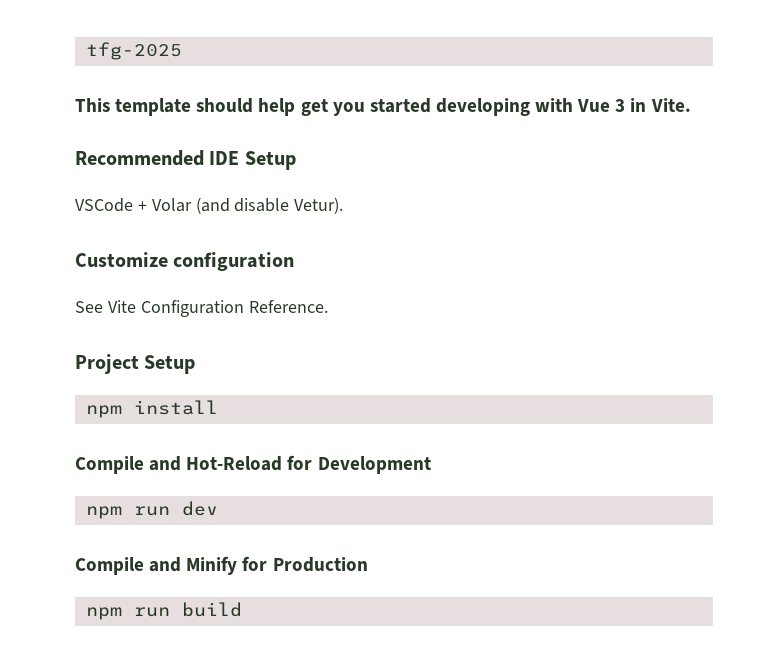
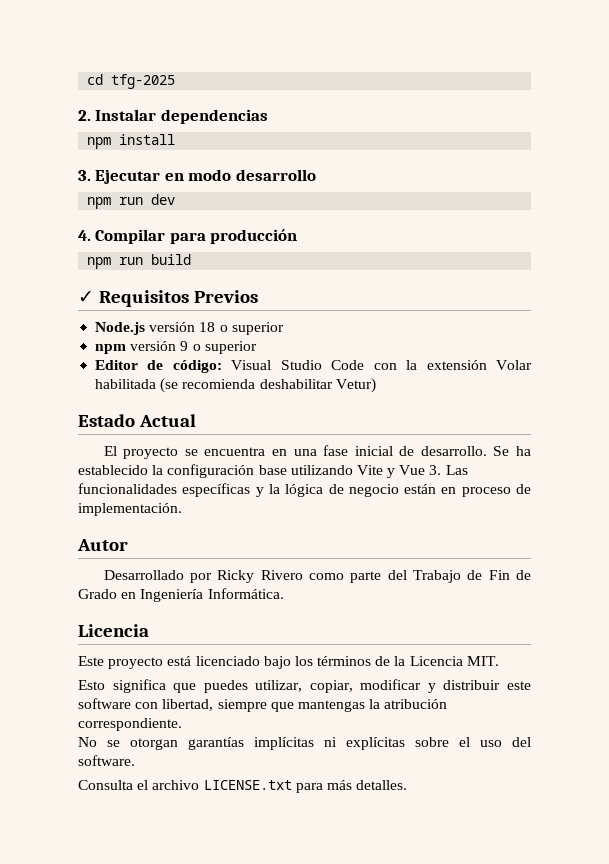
- tfg-2025
+ cd tfg-2025
- This template should help get you started developing with Vue 3 in Vite.
- Recommended IDE Setup
- VSCode + Volar (and disable Vetur).
- Customize configuration
- See Vite Configuration Reference.
- Project Setup
+ 2. Instalar dependencias
  npm install
- Compile and Hot-Reload for Development
+ 3. Ejecutar en modo desarrollo
  npm run dev
- Compile and Minify for Production
+ 4. Compilar para producción
  npm run build
+ ✓ Requisitos Previos
+ Node.js versión 18 o superior
+ npm versión 9 o superior
+ Editor de código: Visual Studio Code con la extensión Volar habilitada (se recomienda deshabilitar Vetur)
+ Estado Actual
+ El proyecto se encuentra en una fase inicial de desarrollo. Se ha establecido la configuración base utilizando Vite y Vue 3. Las funcionalidades específicas y la lógica de negocio están en proceso de implementación.
+ Autor
+ Desarrollado por Ricky Rivero como parte del Trabajo de Fin de Grado en Ingeniería Informática.
+ Licencia
+ Este proyecto está licenciado bajo los términos de la Licencia MIT.
+ Esto significa que puedes utilizar, copiar, modificar y distribuir este software con libertad, siempre que mantengas la atribución correspondiente.
+ No se otorgan garantías implícitas ni explícitas sobre el uso del software.
+ Consulta el archivo LICENSE.txt para más detalles.

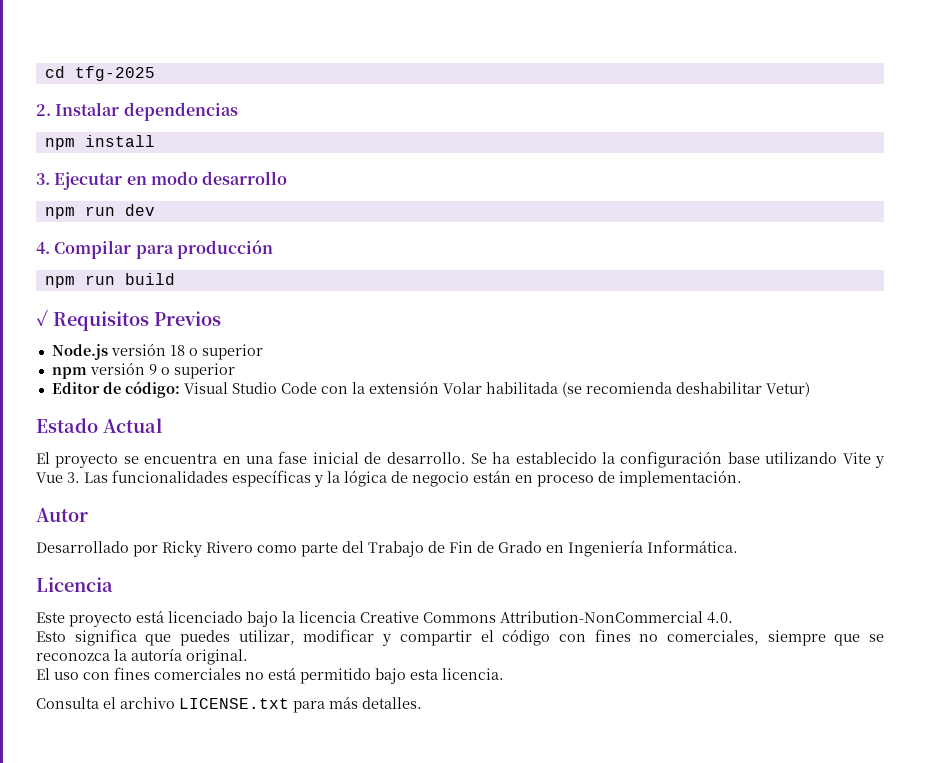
- Este proyecto está licenciado bajo los términos de la Licencia MIT.
+ Este proyecto está licenciado bajo la licencia Creative Commons Attribution-NonCommercial 4.0.
- Esto significa que puedes utilizar, copiar, modificar y distribuir este software con libertad, siempre que mantengas la atribución correspondiente.
- No se otorgan garantías implícitas ni explícitas sobre el uso del software.
+ Esto significa que puedes utilizar, modificar y compartir el código con fines no comerciales, siempre que se reconozca la autoría original.
+ El uso con fines comerciales no está permitido bajo esta licencia.

